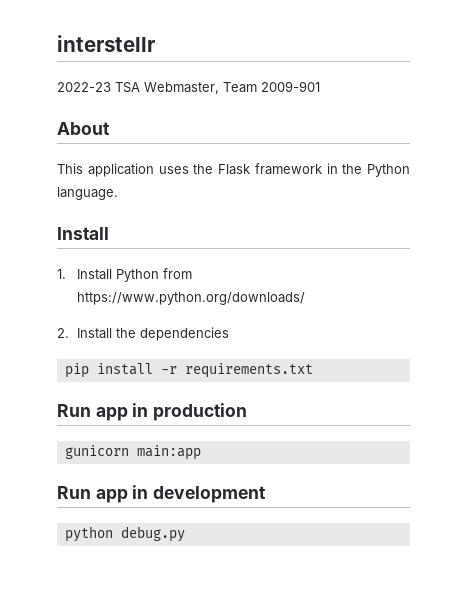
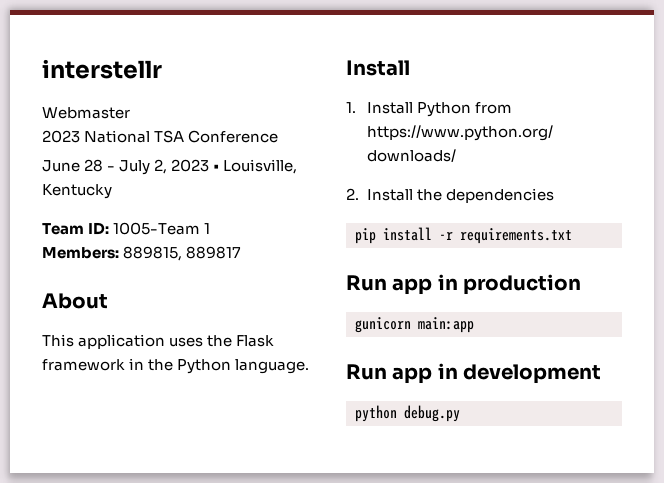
- 2022-23 TSA Webmaster, Team 2009-901
+ Webmaster
+ 2023 National TSA Conference
+ June 28 - July 2, 2023 • Louisville, Kentucky
+ Team ID: 1005-Team 1
+ Members: 889815, 889817

